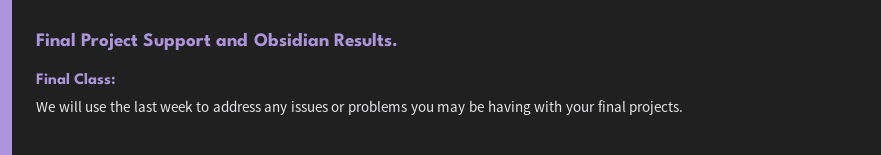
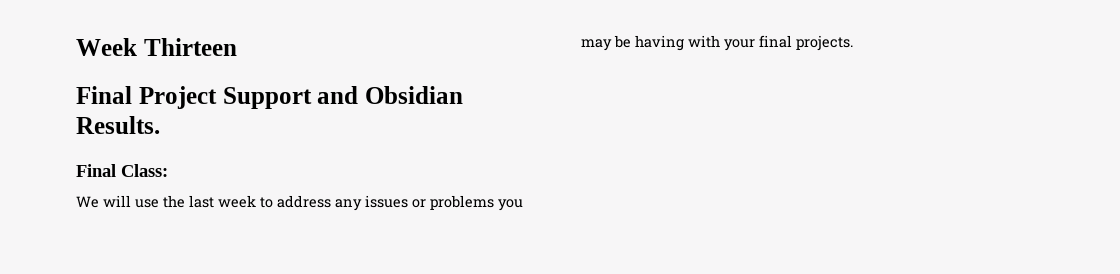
+ Week Thirteen

